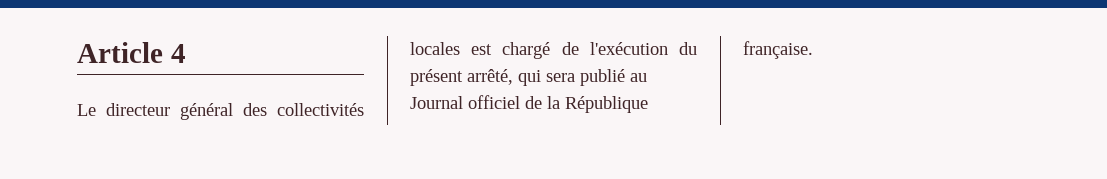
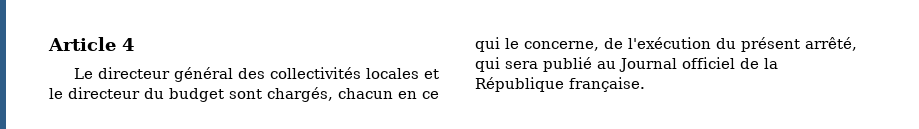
- Le directeur général des collectivités locales est chargé de l'exécution du présent arrêté, qui sera publié au Journal officiel de la République française.
+ Le directeur général des collectivités locales et le directeur du budget sont chargés, chacun en ce qui le concerne, de l'exécution du présent arrêté, qui sera publié au Journal officiel de la République française.

